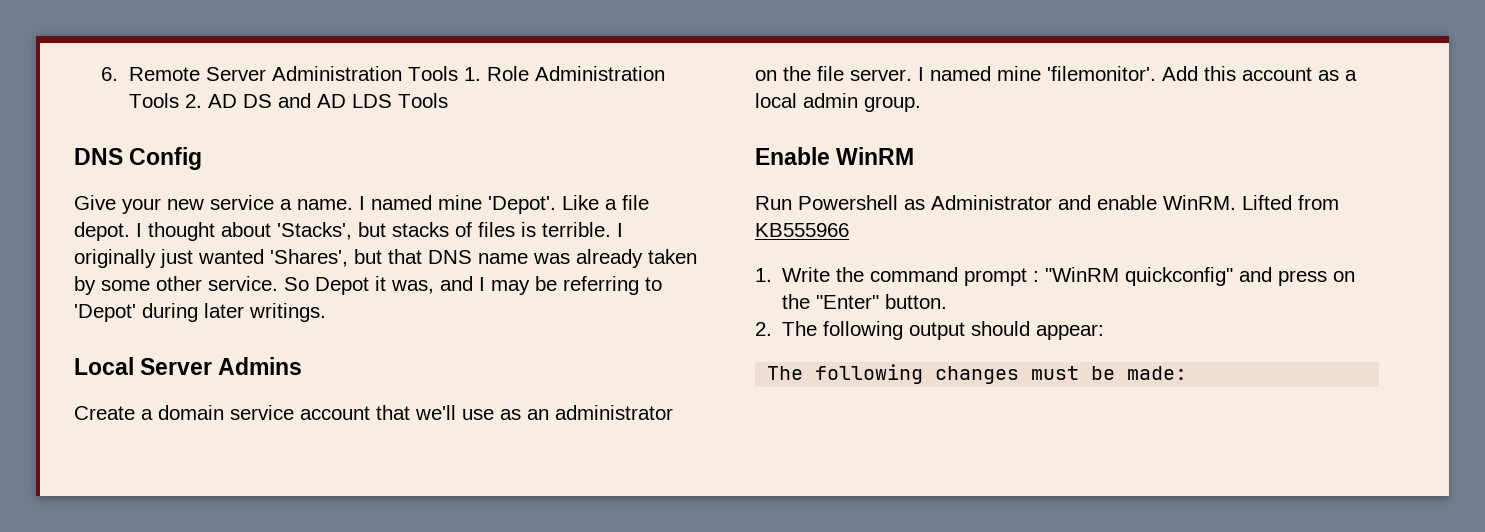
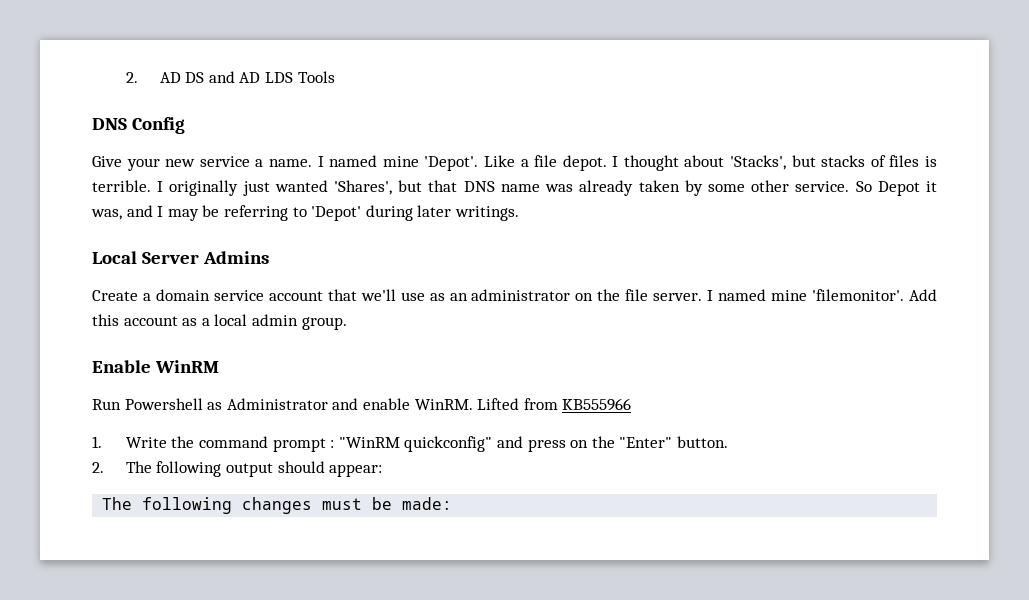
- 6. Remote Server Administration Tools 1. Role Administration Tools 2. AD DS and AD LDS Tools
+ 2. AD DS and AD LDS Tools

